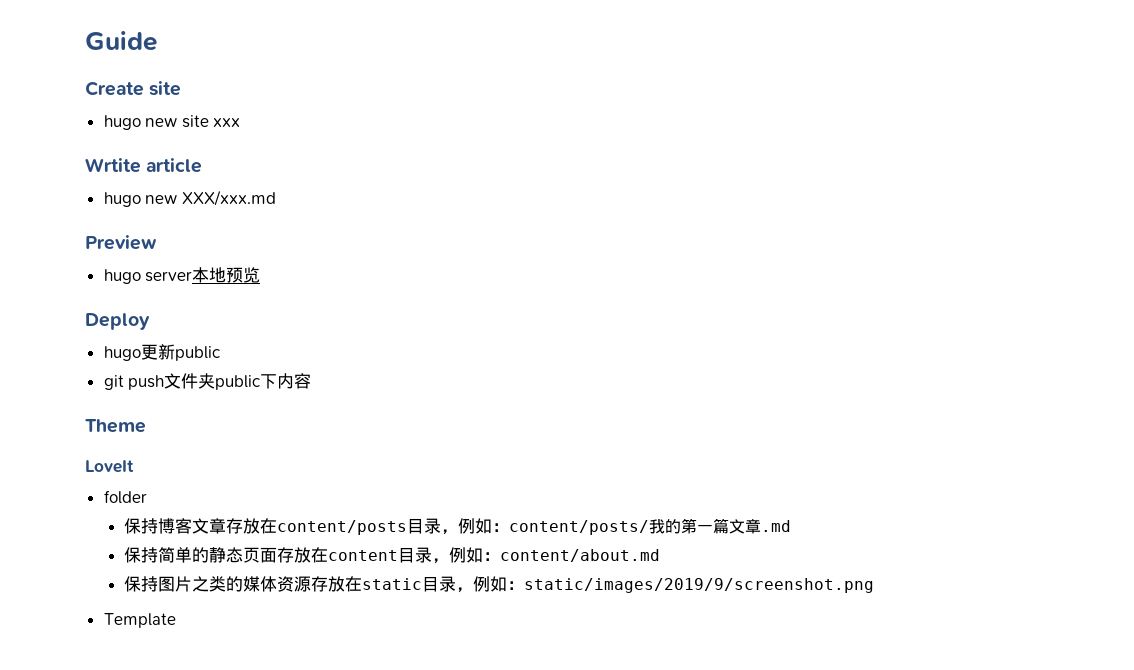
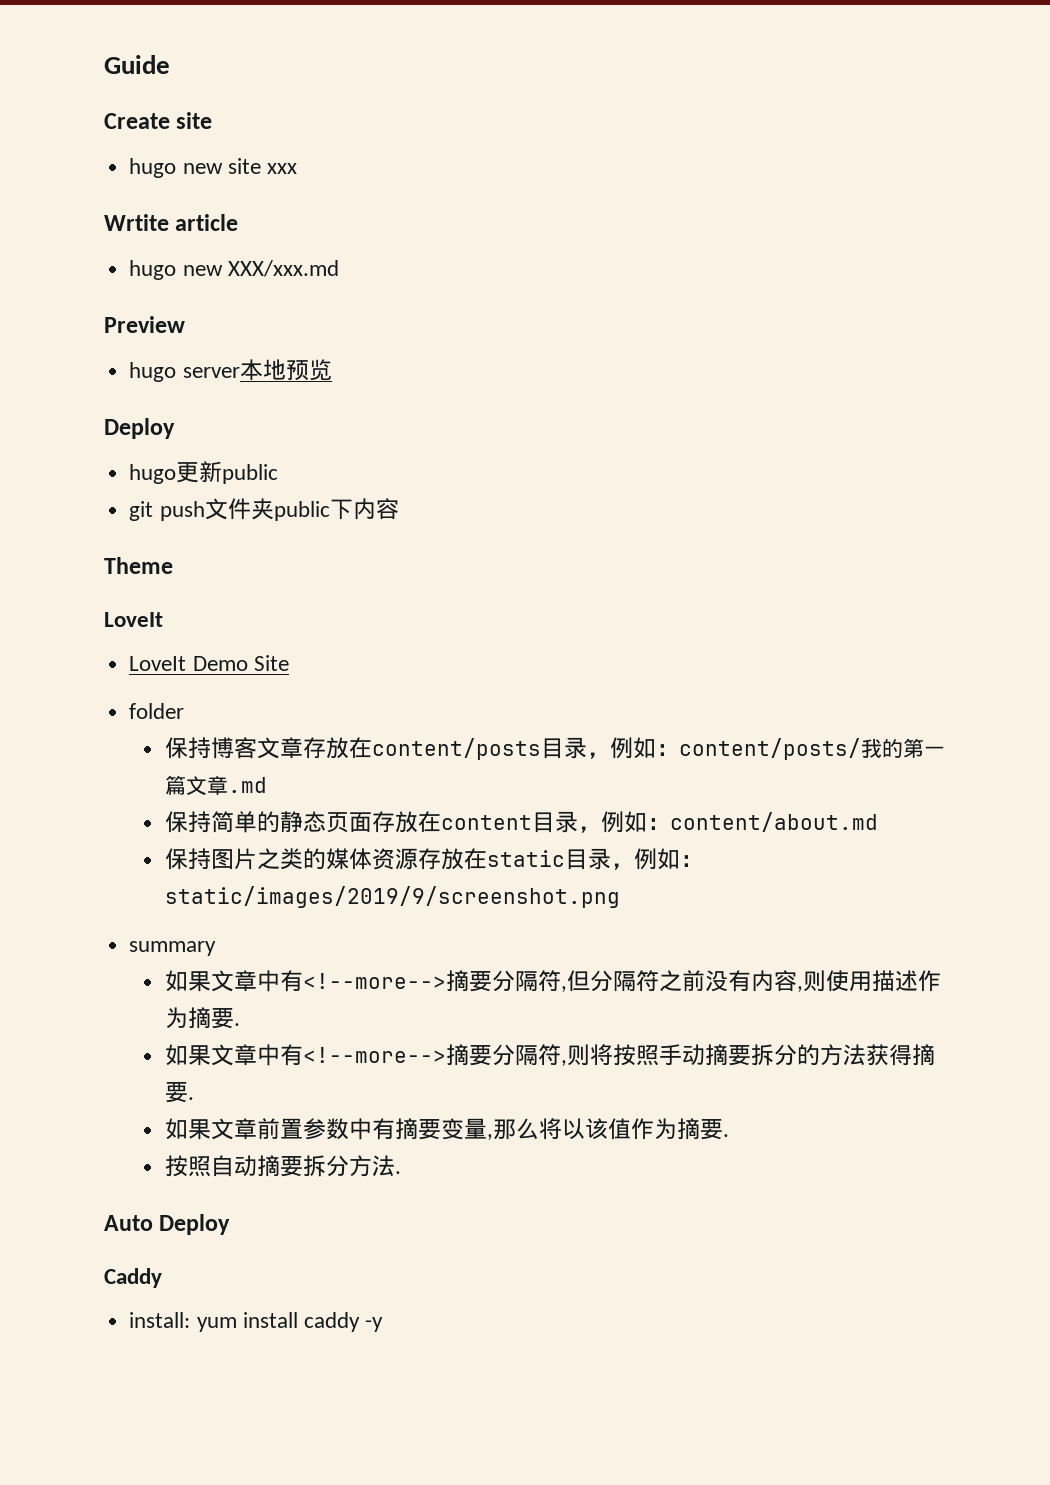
+ LoveIt Demo Site
- Template
+ summary
+ 如果文章中有<!--more-->摘要分隔符,但分隔符之前没有内容,则使用描述作为摘要.
+ 如果文章中有<!--more-->摘要分隔符,则将按照手动摘要拆分的方法获得摘要.
+ 如果文章前置参数中有摘要变量,那么将以该值作为摘要.
+ 按照自动摘要拆分方法.
+ Auto Deploy
+ Caddy
+ install: yum install caddy -y

